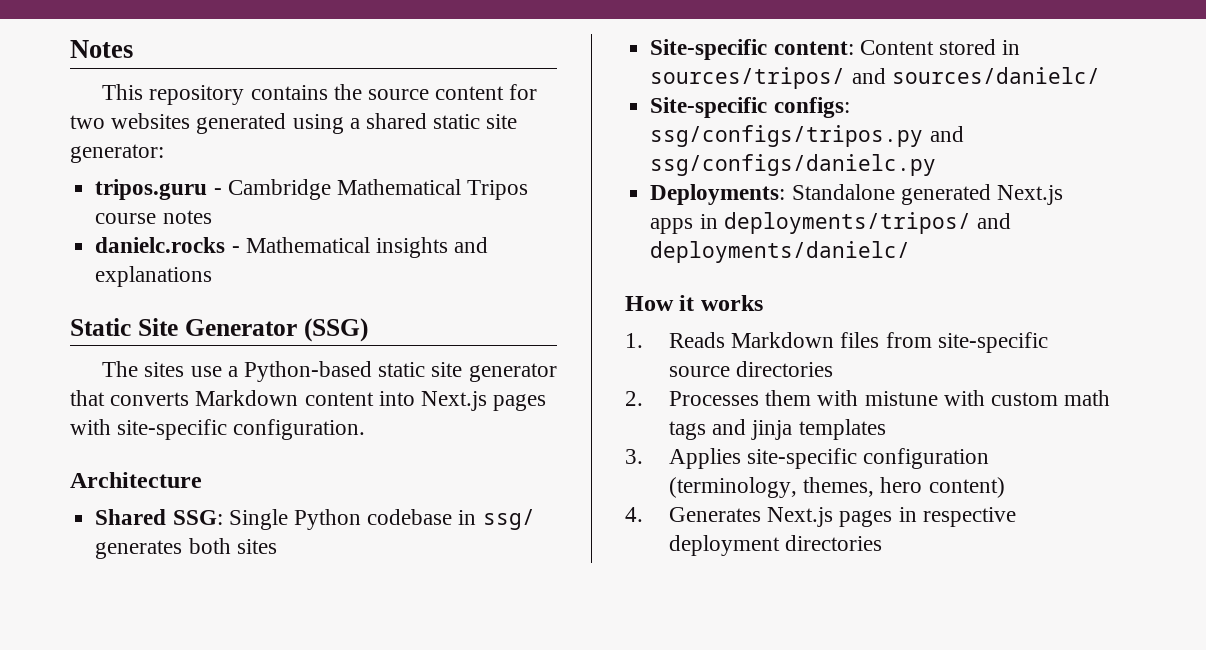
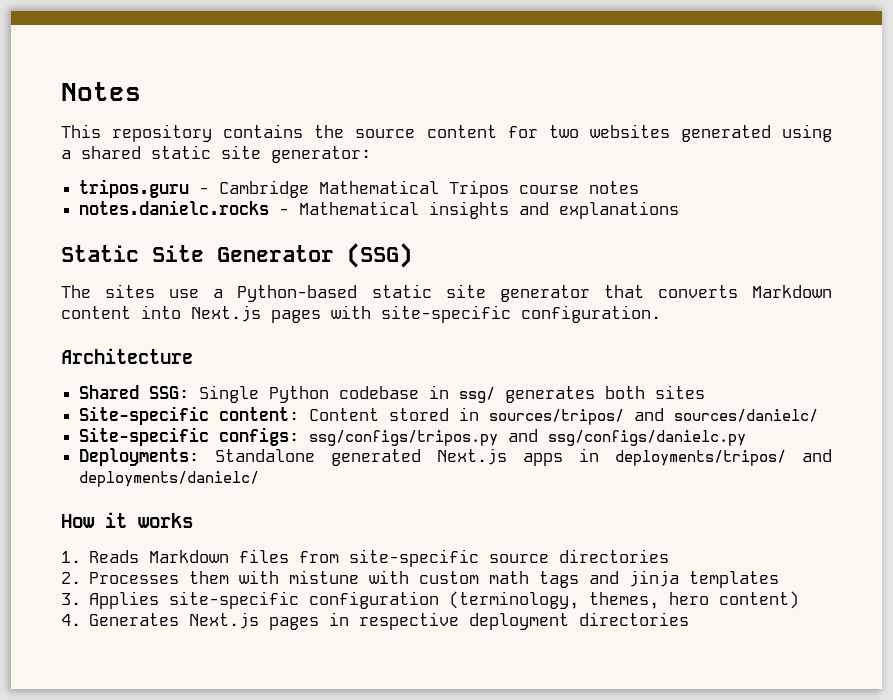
- danielc.rocks - Mathematical insights and explanations
+ notes.danielc.rocks - Mathematical insights and explanations

